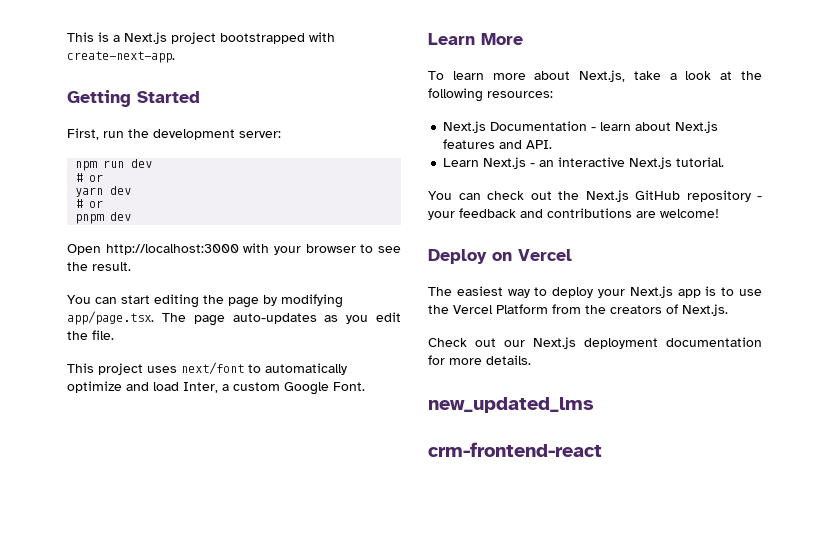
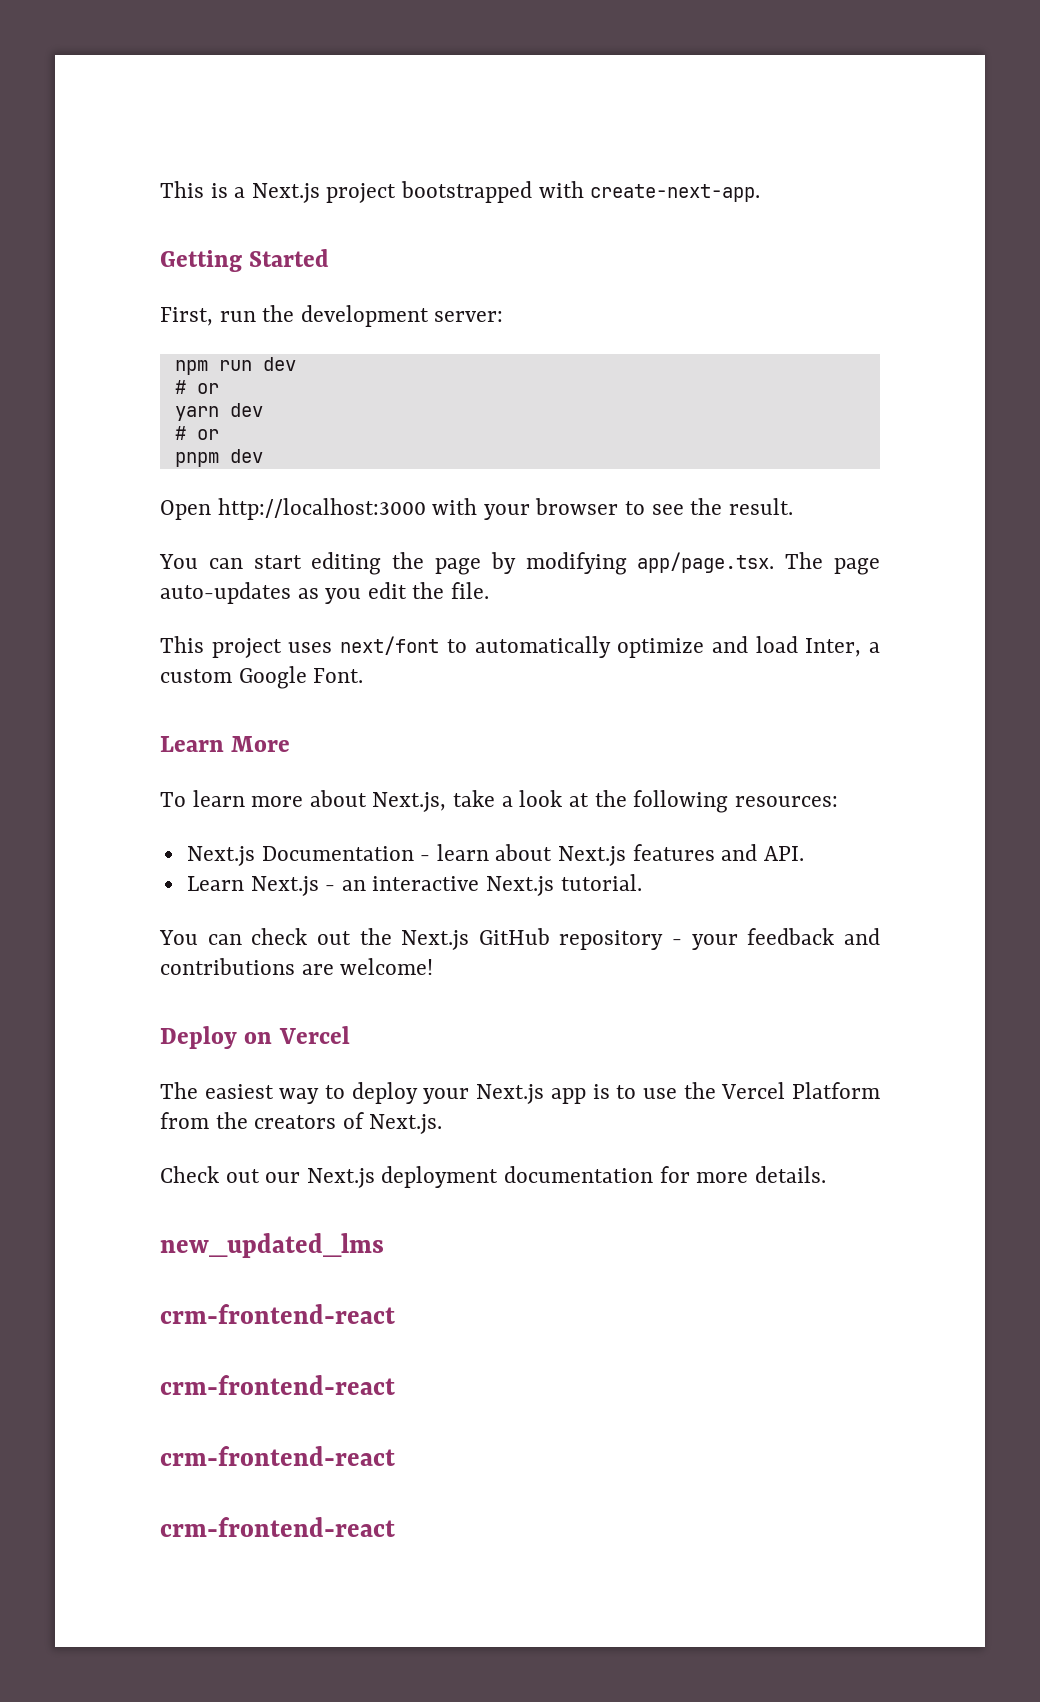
  new_updated_lms
+ crm-frontend-react
+ crm-frontend-react
+ crm-frontend-react

